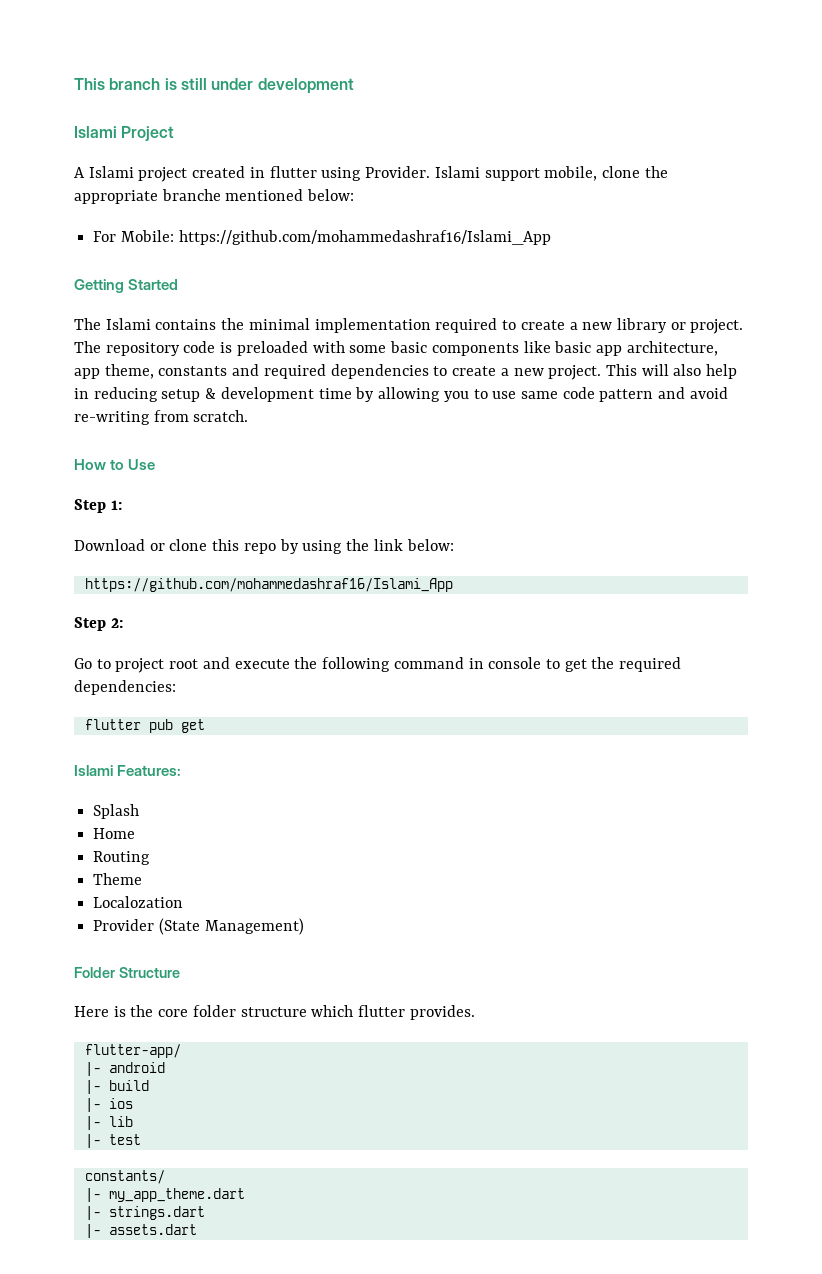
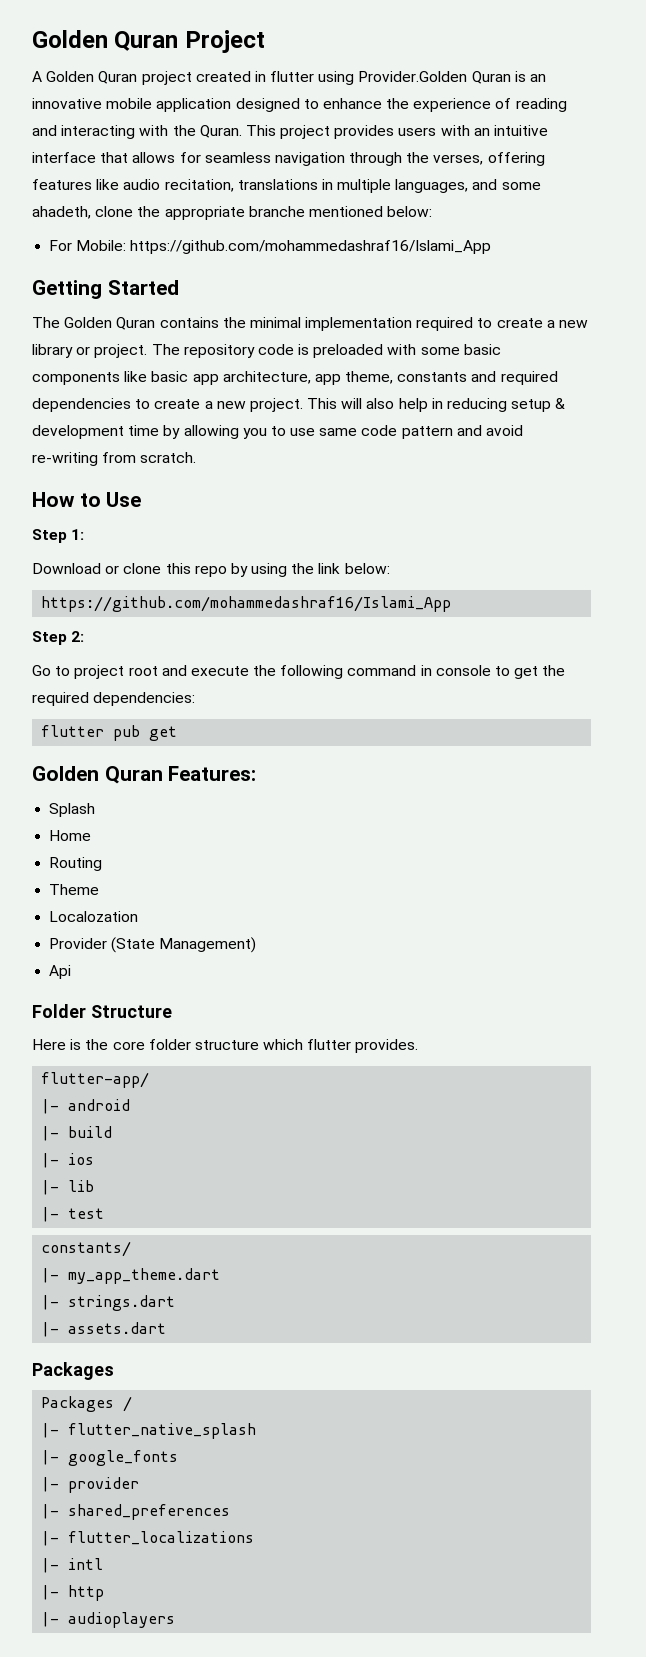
- This branch is still under development
- Islami Project
+ Golden Quran Project
- A Islami project created in flutter using Provider. Islami support mobile, clone the appropriate branche mentioned below:
+ A Golden Quran project created in flutter using Provider.Golden Quran is an innovative mobile application designed to enhance the experience of reading and interacting with the Quran. This project provides users with an intuitive interface that allows for seamless navigation through the verses, offering features like audio recitation, translations in multiple languages, and some ahadeth, clone the appropriate branche mentioned below:
- The Islami contains the minimal implementation required to create a new library or project.
+ The Golden Quran contains the minimal implementation required to create a new library or project.
- Islami Features:
+ Golden Quran Features:
+ Api
  |- assets.dart
+ Packages
+ Packages /
+ |- flutter_native_splash
+ |- google_fonts
+ |- provider
+ |- shared_preferences
+ |- flutter_localizations
+ |- intl
+ |- http
+ |- audioplayers

